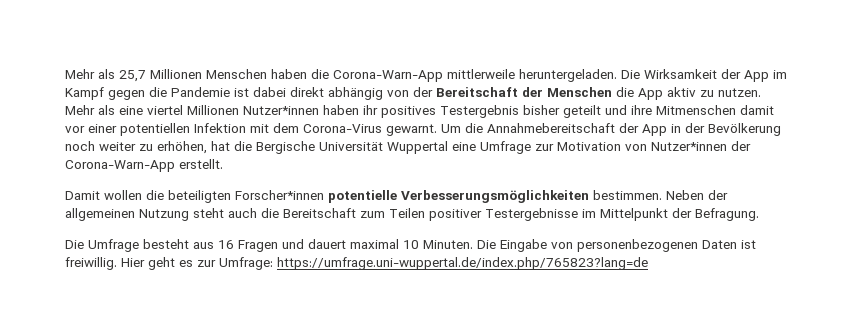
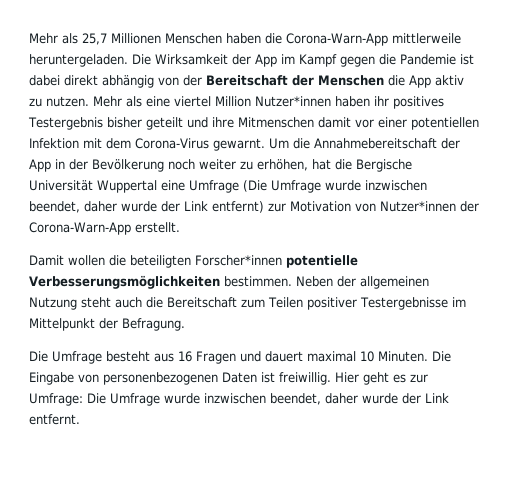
- Mehr als eine viertel Millionen Nutzer*innen haben ihr positives Testergebnis bisher geteilt und ihre Mitmenschen damit vor einer potentiellen Infektion mit dem Corona-Virus gewarnt.
+ Mehr als eine viertel Million Nutzer*innen haben ihr positives Testergebnis bisher geteilt und ihre Mitmenschen damit vor einer potentiellen Infektion mit dem Corona-Virus gewarnt.
- Um die Annahmebereitschaft der App in der Bevölkerung noch weiter zu erhöhen, hat die Bergische Universität Wuppertal eine Umfrage zur Motivation von Nutzer*innen der Corona-Warn-App erstellt.
+ Um die Annahmebereitschaft der App in der Bevölkerung noch weiter zu erhöhen, hat die Bergische Universität Wuppertal eine Umfrage (Die Umfrage wurde inzwischen beendet, daher wurde der Link entfernt) zur Motivation von Nutzer*innen der Corona-Warn-App erstellt.
- Hier geht es zur Umfrage: https://umfrage.uni-wuppertal.de/index.php/765823?lang=de
+ Hier geht es zur Umfrage: Die Umfrage wurde inzwischen beendet, daher wurde der Link entfernt.

